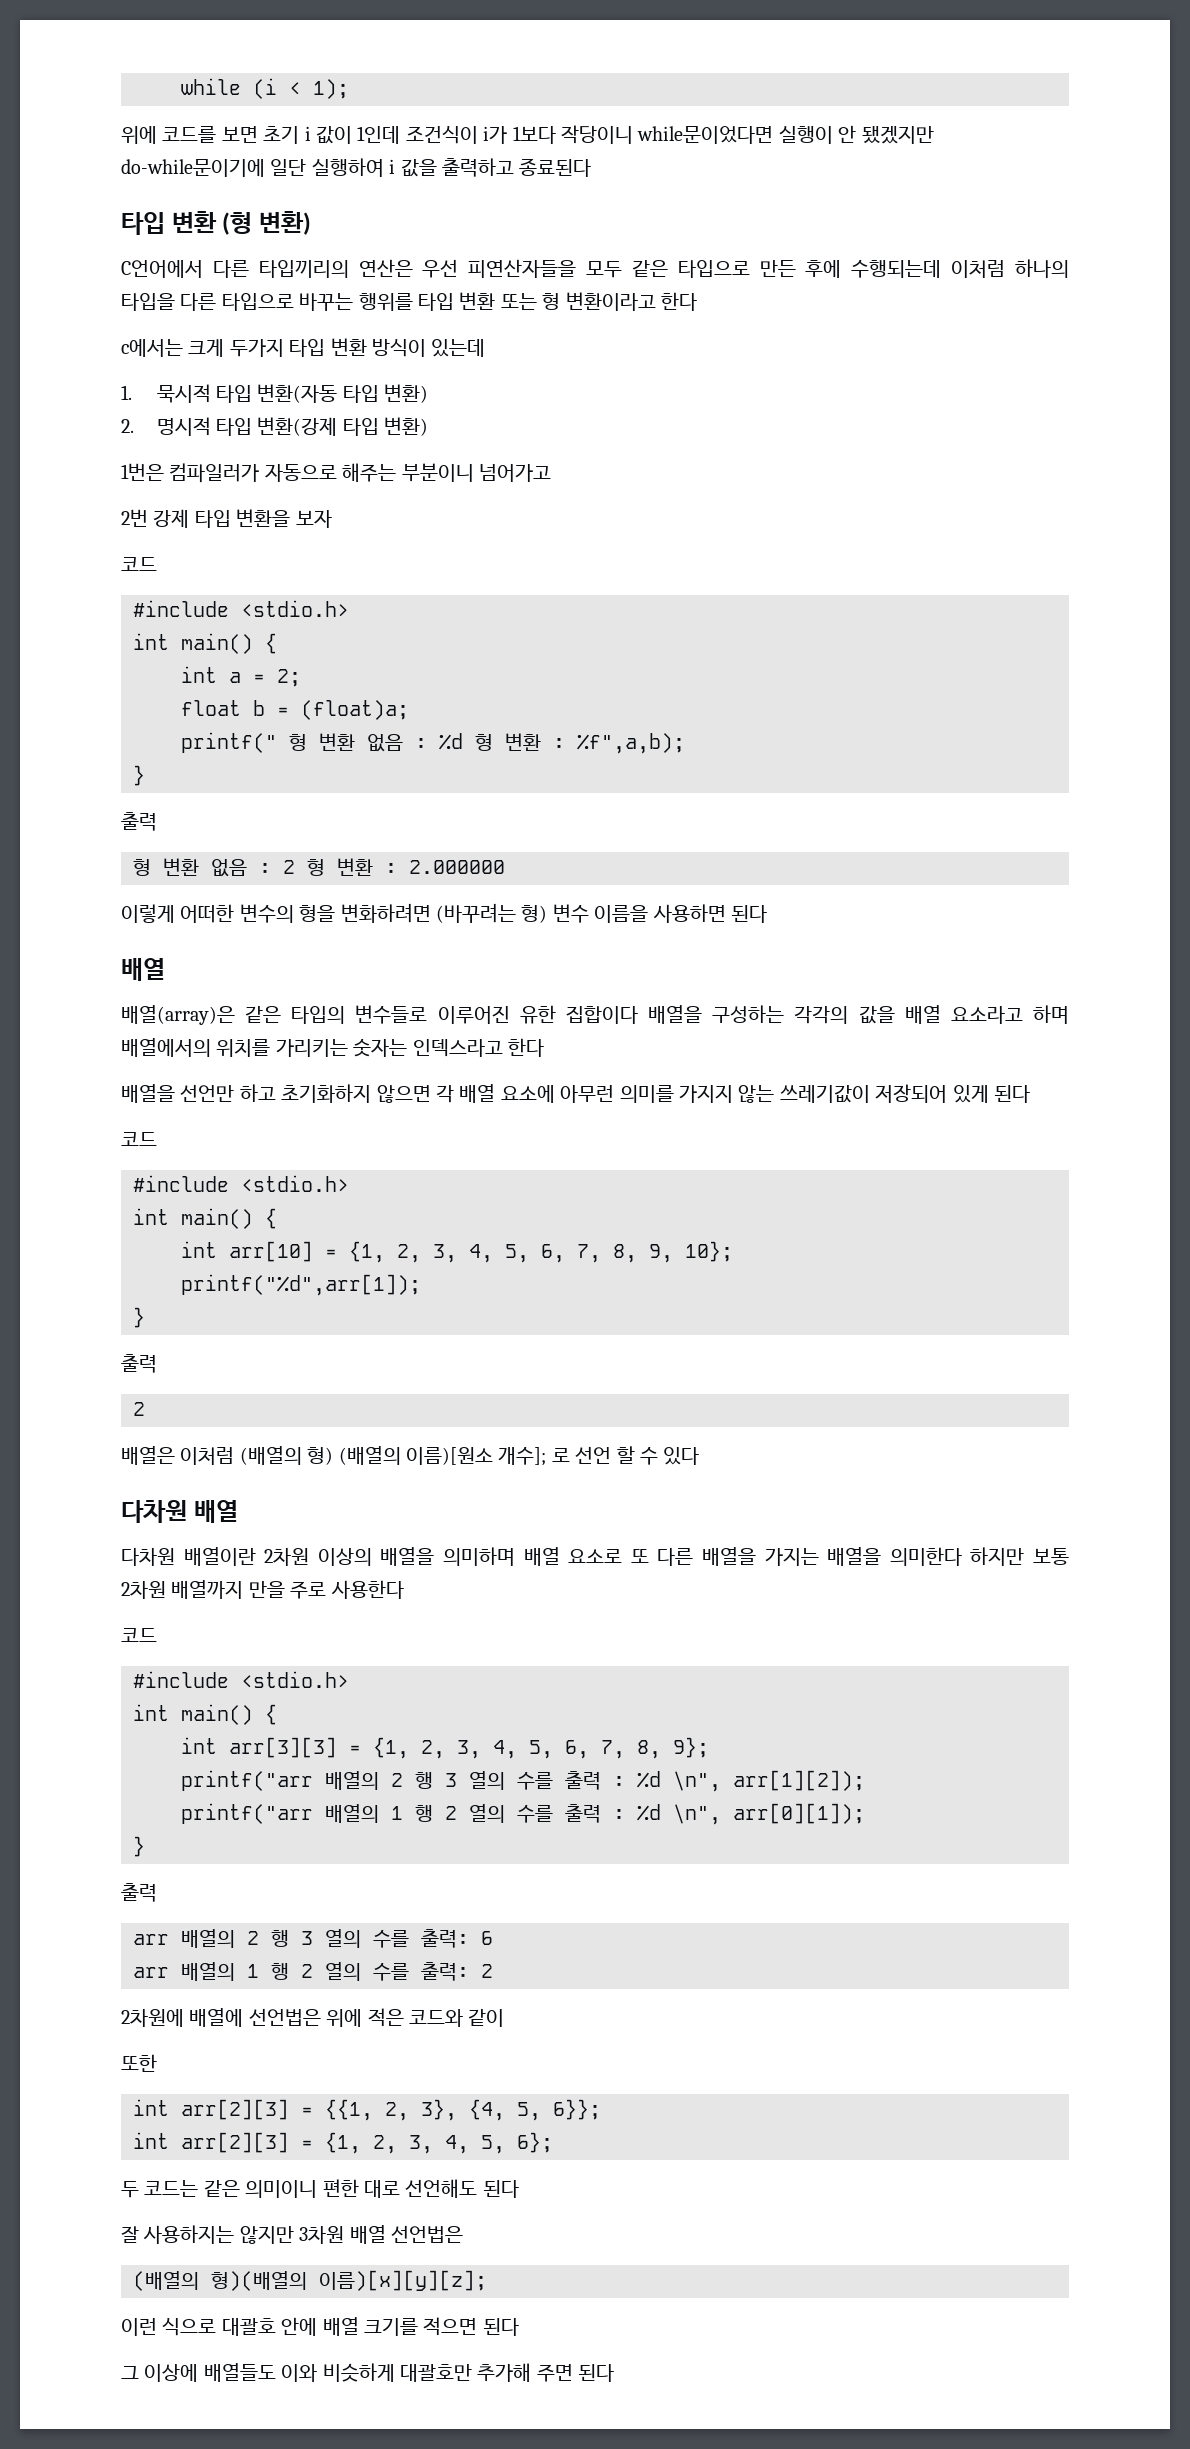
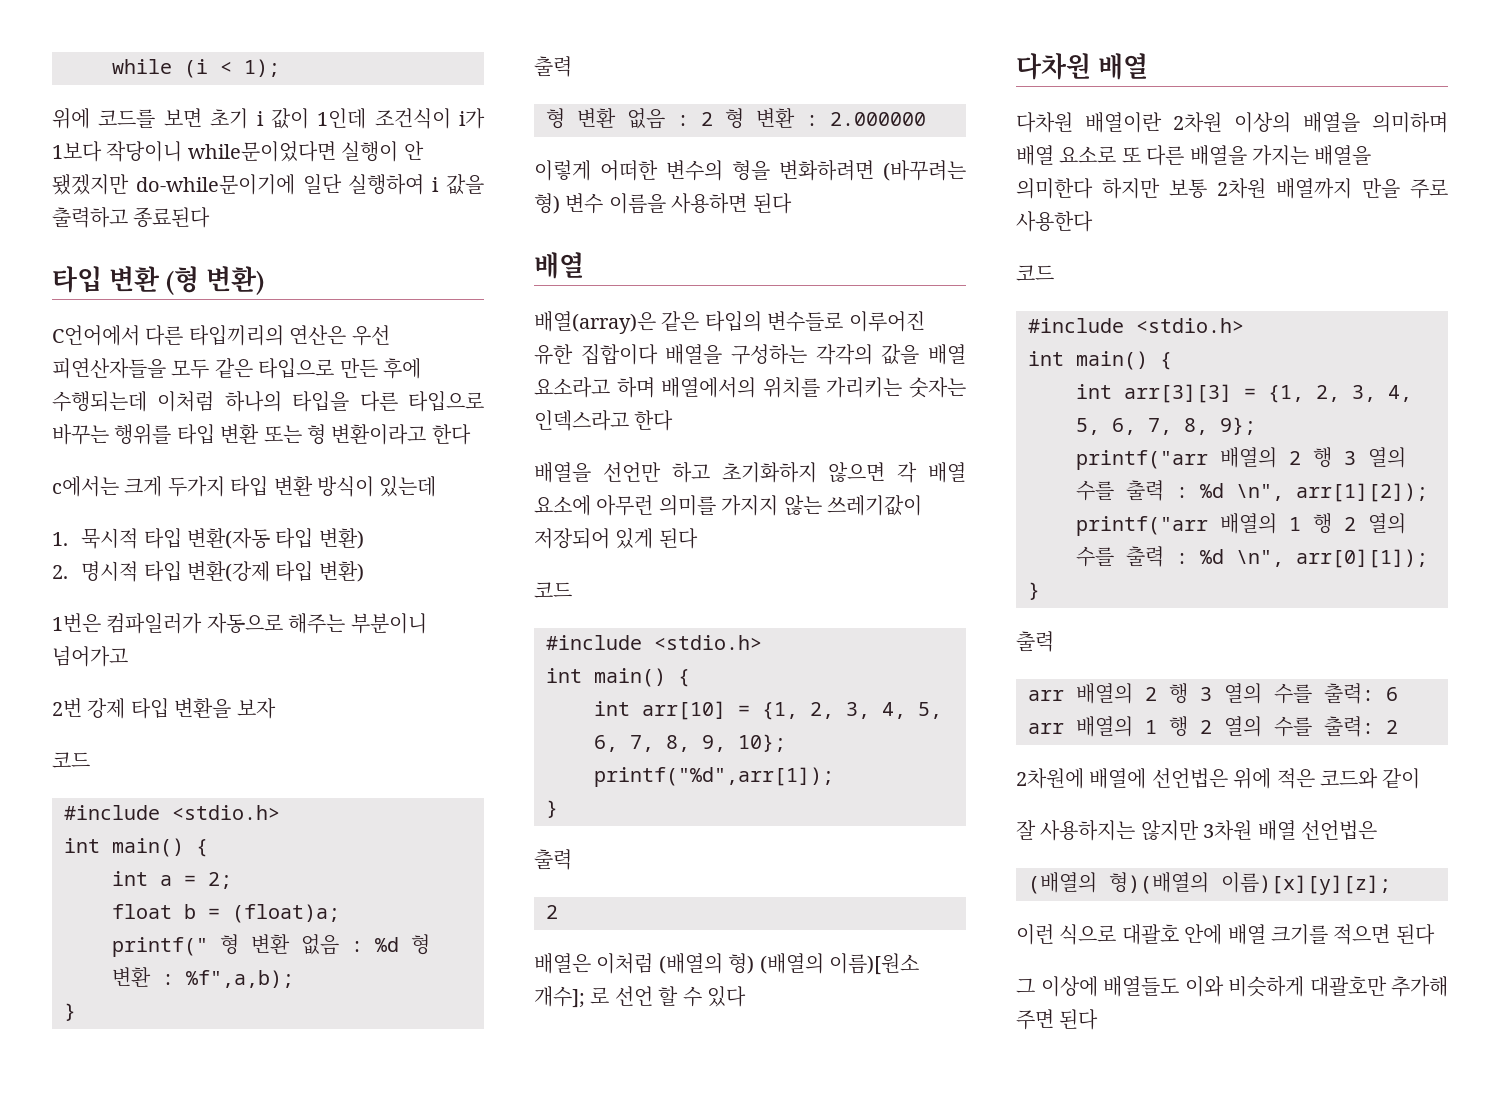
- 또한
- int arr[2][3] = {{1, 2, 3}, {4, 5, 6}};
- int arr[2][3] = {1, 2, 3, 4, 5, 6};
- 두 코드는 같은 의미이니 편한 대로 선언해도 된다

